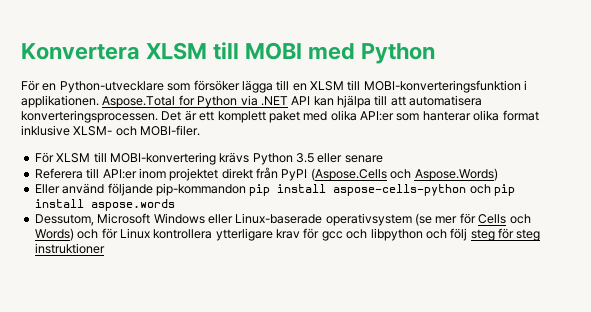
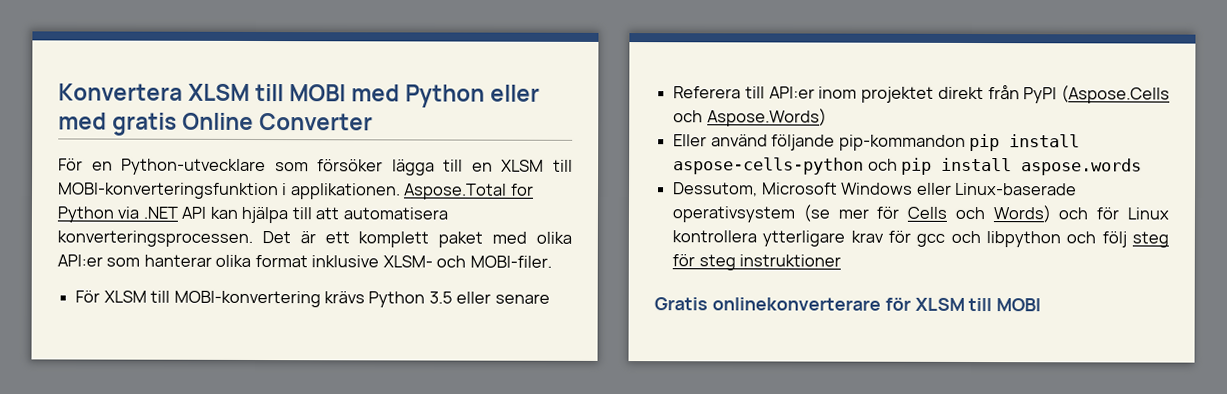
- Konvertera XLSM till MOBI med Python
+ Konvertera XLSM till MOBI med Python eller med gratis Online Converter
+ Gratis onlinekonverterare för XLSM till MOBI

